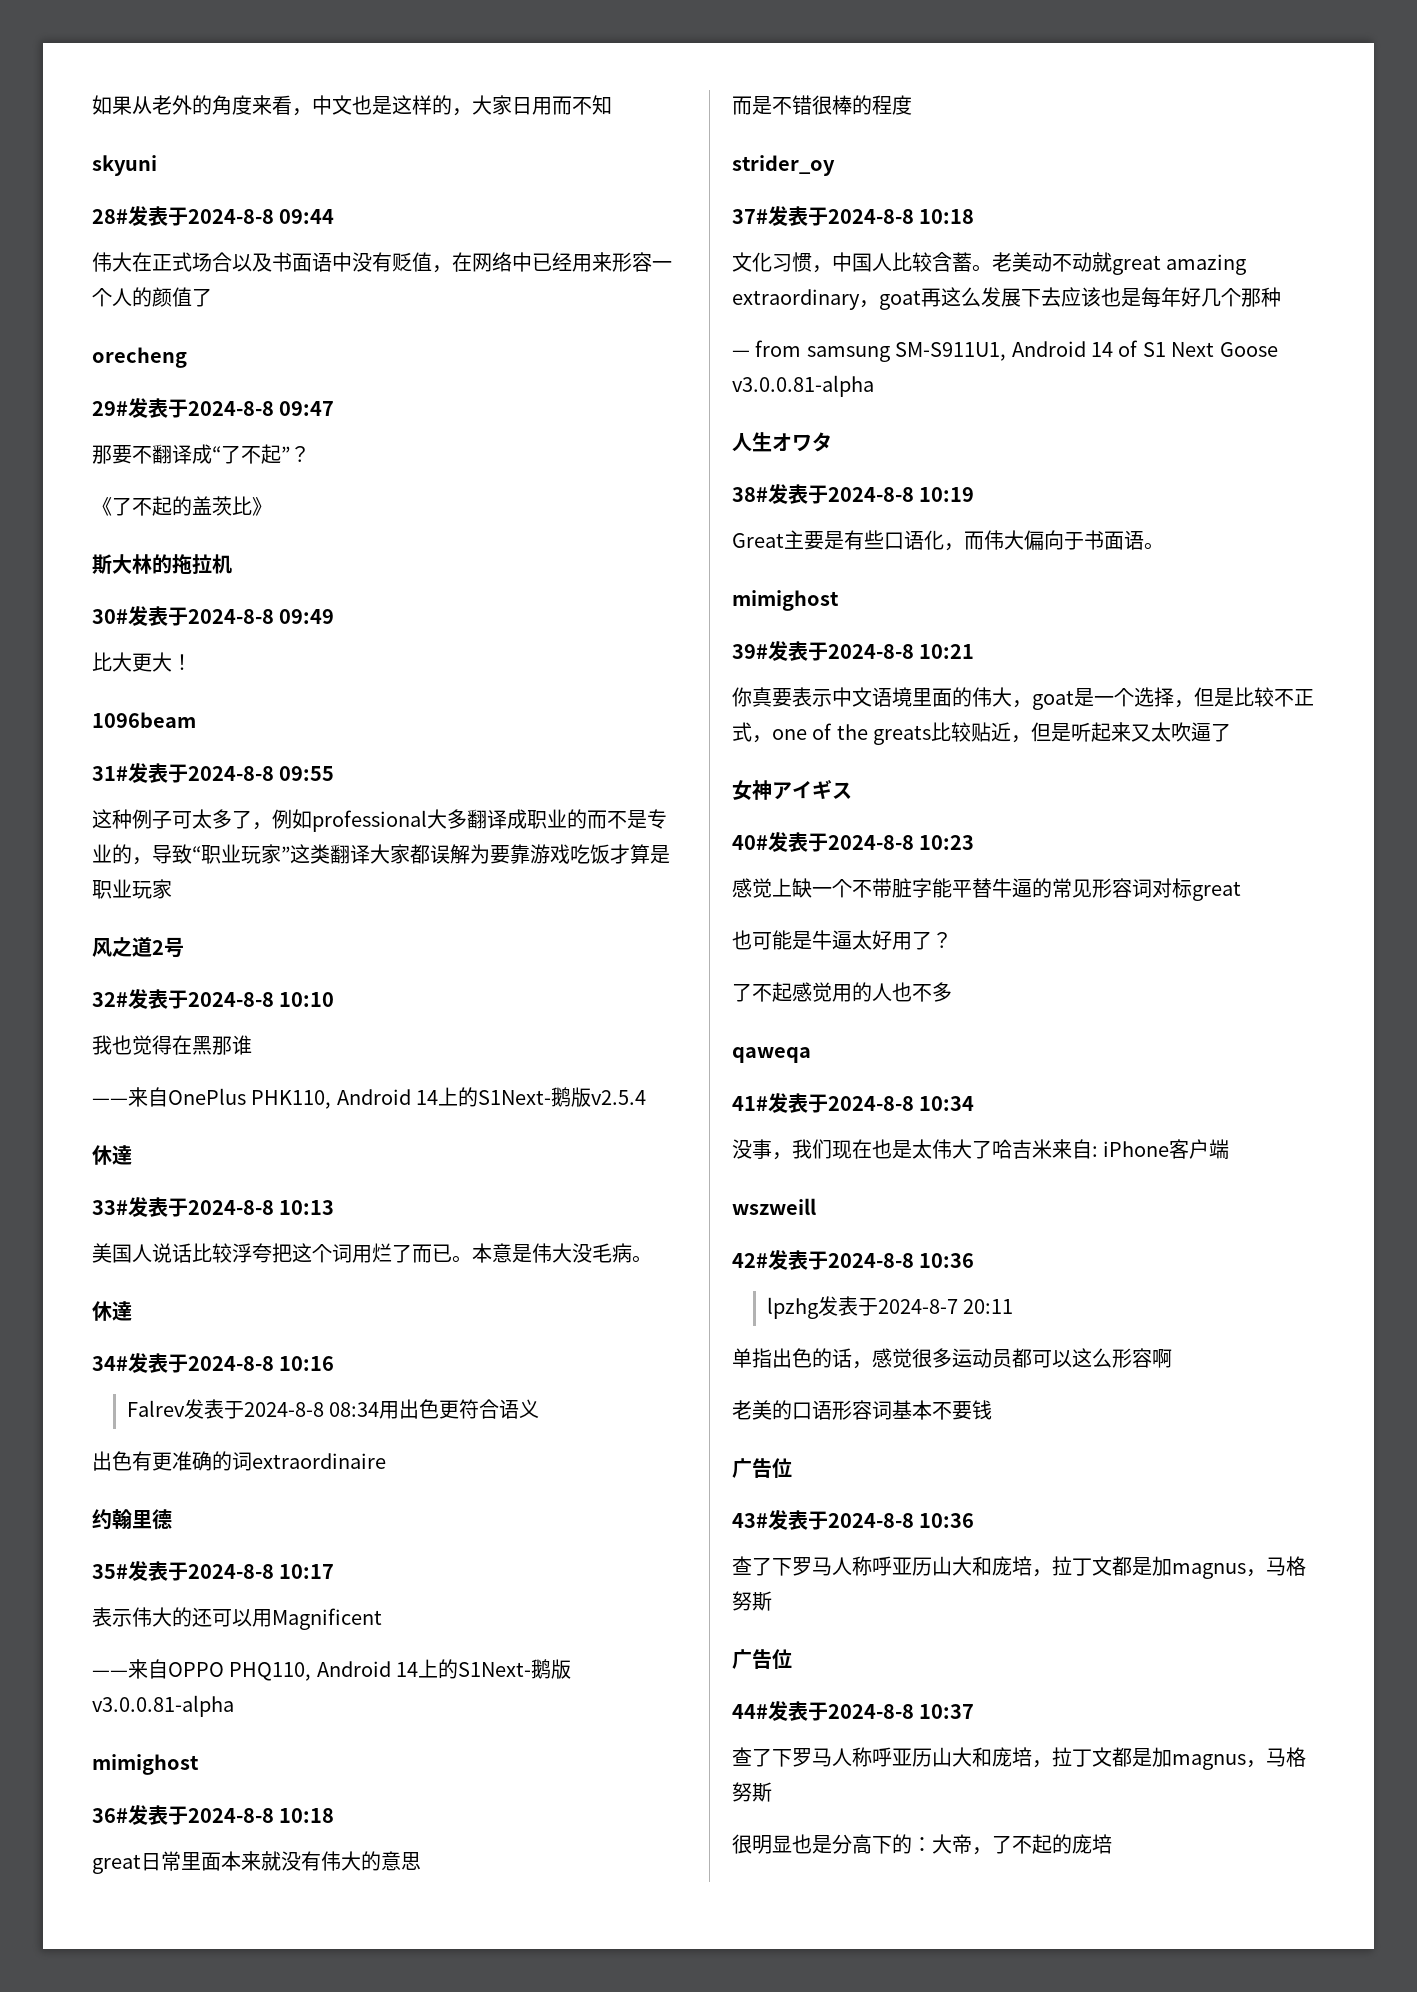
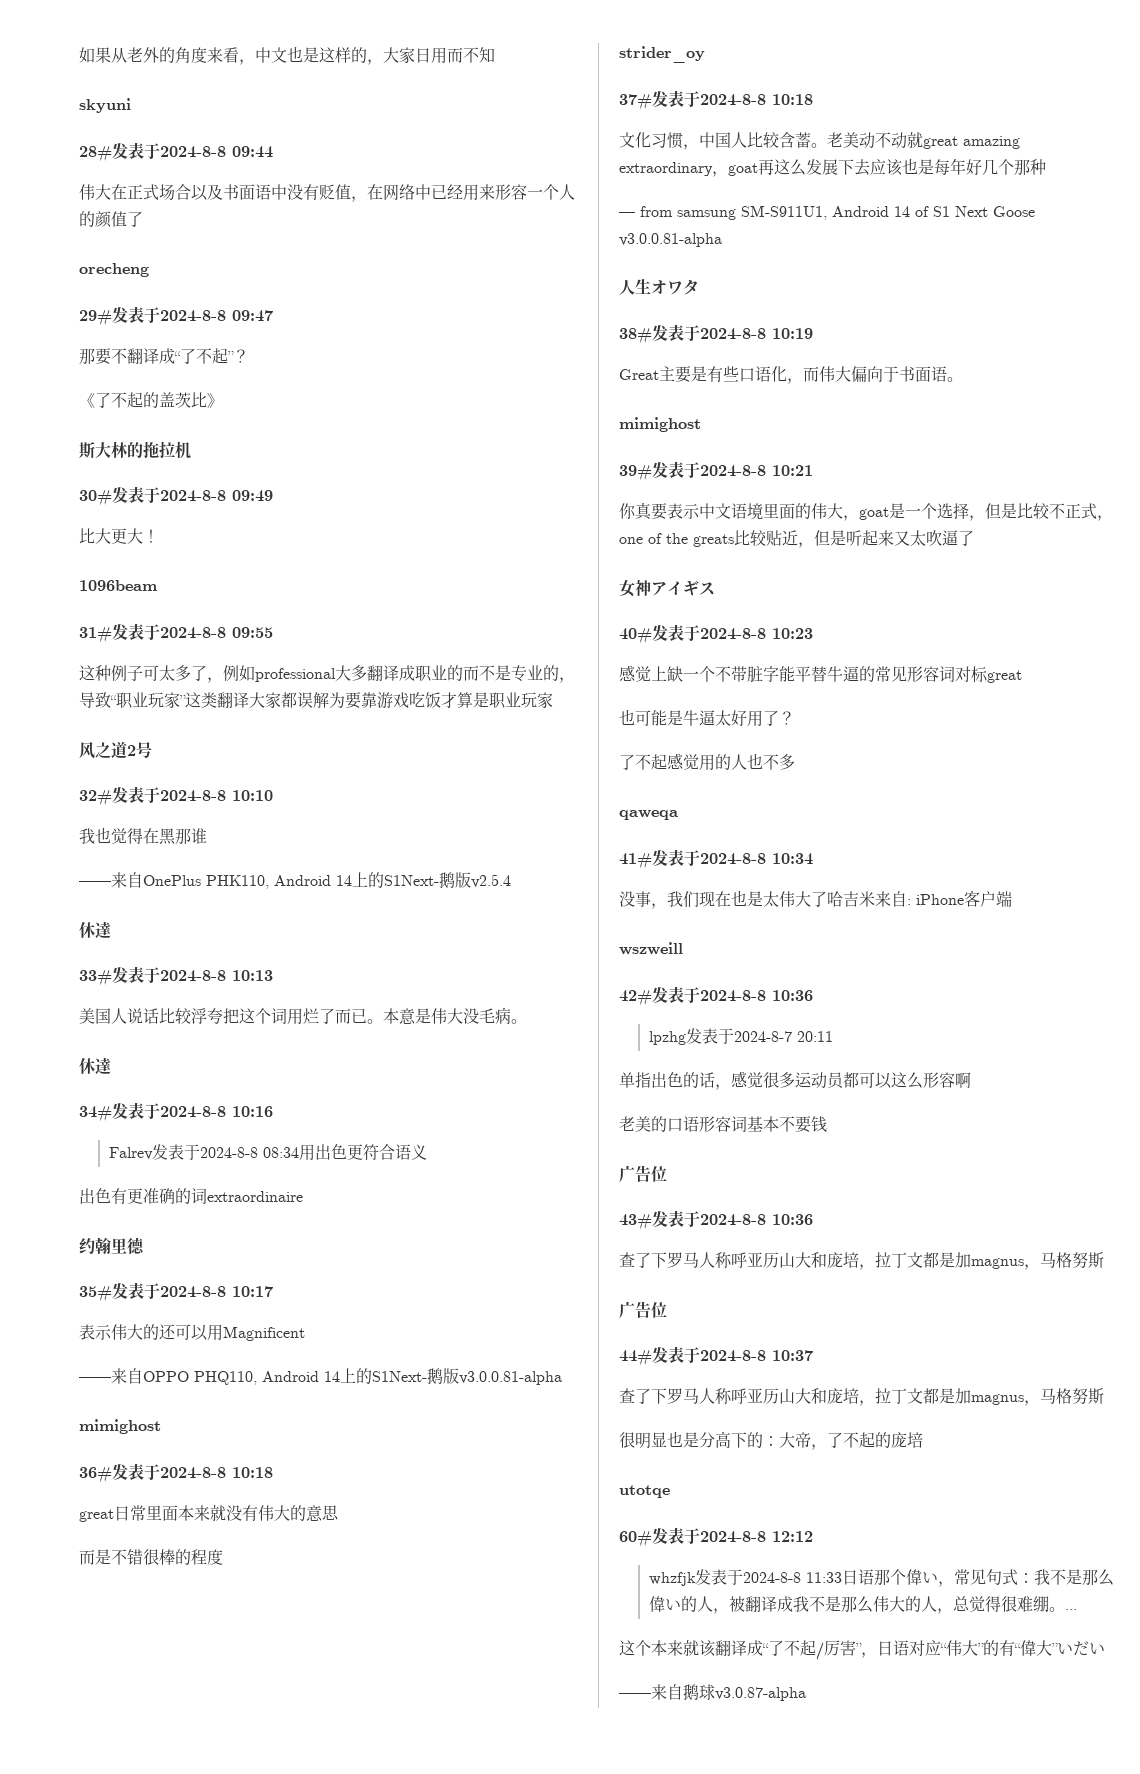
+ utotqe
+ 60#发表于2024-8-8 12:12
+ whzfjk发表于2024-8-8 11:33日语那个偉い，常见句式：我不是那么偉い的人，被翻译成我不是那么伟大的人，总觉得很难绷。...
+ 这个本来就该翻译成“了不起/厉害”，日语对应“伟大”的有“偉大”いだい
+ ——来自鹅球v3.0.87-alpha

